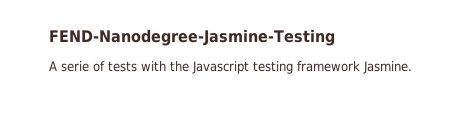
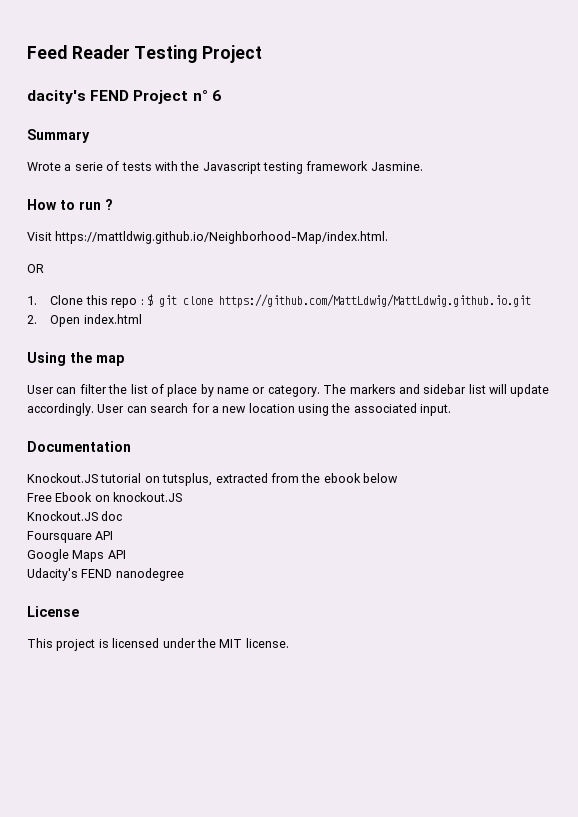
- FEND-Nanodegree-Jasmine-Testing
- A serie of tests with the Javascript testing framework Jasmine.
+ Feed Reader Testing Project
+ dacity's FEND Project n° 6
+ Summary
+ Wrote a serie of tests with the Javascript testing framework Jasmine.
+ How to run ?
+ Visit https://mattldwig.github.io/Neighborhood-Map/index.html.
+ OR
+ 1. Clone this repo : $ git clone https://github.com/MattLdwig/MattLdwig.github.io.git
+ 2. Open index.html
+ Using the map
+ User can filter the list of place by name or category. The markers and sidebar list will update accordingly. User can search for a new location using the associated input.
+ Documentation
+ Knockout.JS tutorial on tutsplus, extracted from the ebook below
+ Free Ebook on knockout.JS
+ Knockout.JS doc
+ Foursquare API
+ Google Maps API
+ Udacity's FEND nanodegree
+ License
+ This project is licensed under the MIT license.

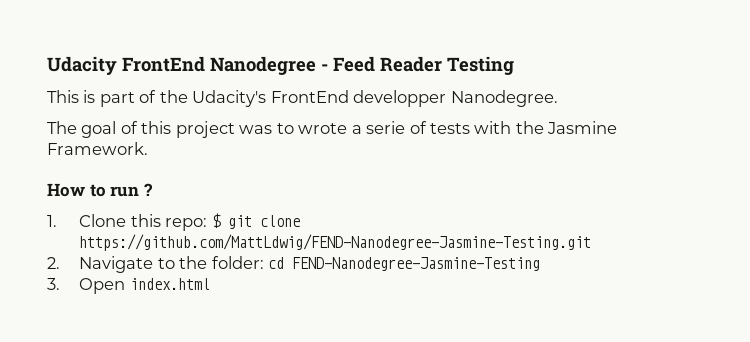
- Feed Reader Testing Project
- dacity's FEND Project n° 6
- Summary
- Wrote a serie of tests with the Javascript testing framework Jasmine.
+ Udacity FrontEnd Nanodegree - Feed Reader Testing
+ This is part of the Udacity's FrontEnd developper Nanodegree.
+ The goal of this project was to wrote a serie of tests with the Jasmine Framework.
- Visit https://mattldwig.github.io/Neighborhood-Map/index.html.
- OR
- 1. Clone this repo : $ git clone https://github.com/MattLdwig/MattLdwig.github.io.git
- 2. Open index.html
- Using the map
- User can filter the list of place by name or category. The markers and sidebar list will update accordingly. User can search for a new location using the associated input.
- Documentation
- Knockout.JS tutorial on tutsplus, extracted from the ebook below
- Free Ebook on knockout.JS
- Knockout.JS doc
- Foursquare API
- Google Maps API
- Udacity's FEND nanodegree
- License
- This project is licensed under the MIT license.
+ 1. Clone this repo: $ git clone https://github.com/MattLdwig/FEND-Nanodegree-Jasmine-Testing.git
+ 2. Navigate to the folder: cd FEND-Nanodegree-Jasmine-Testing
+ 3. Open index.html

